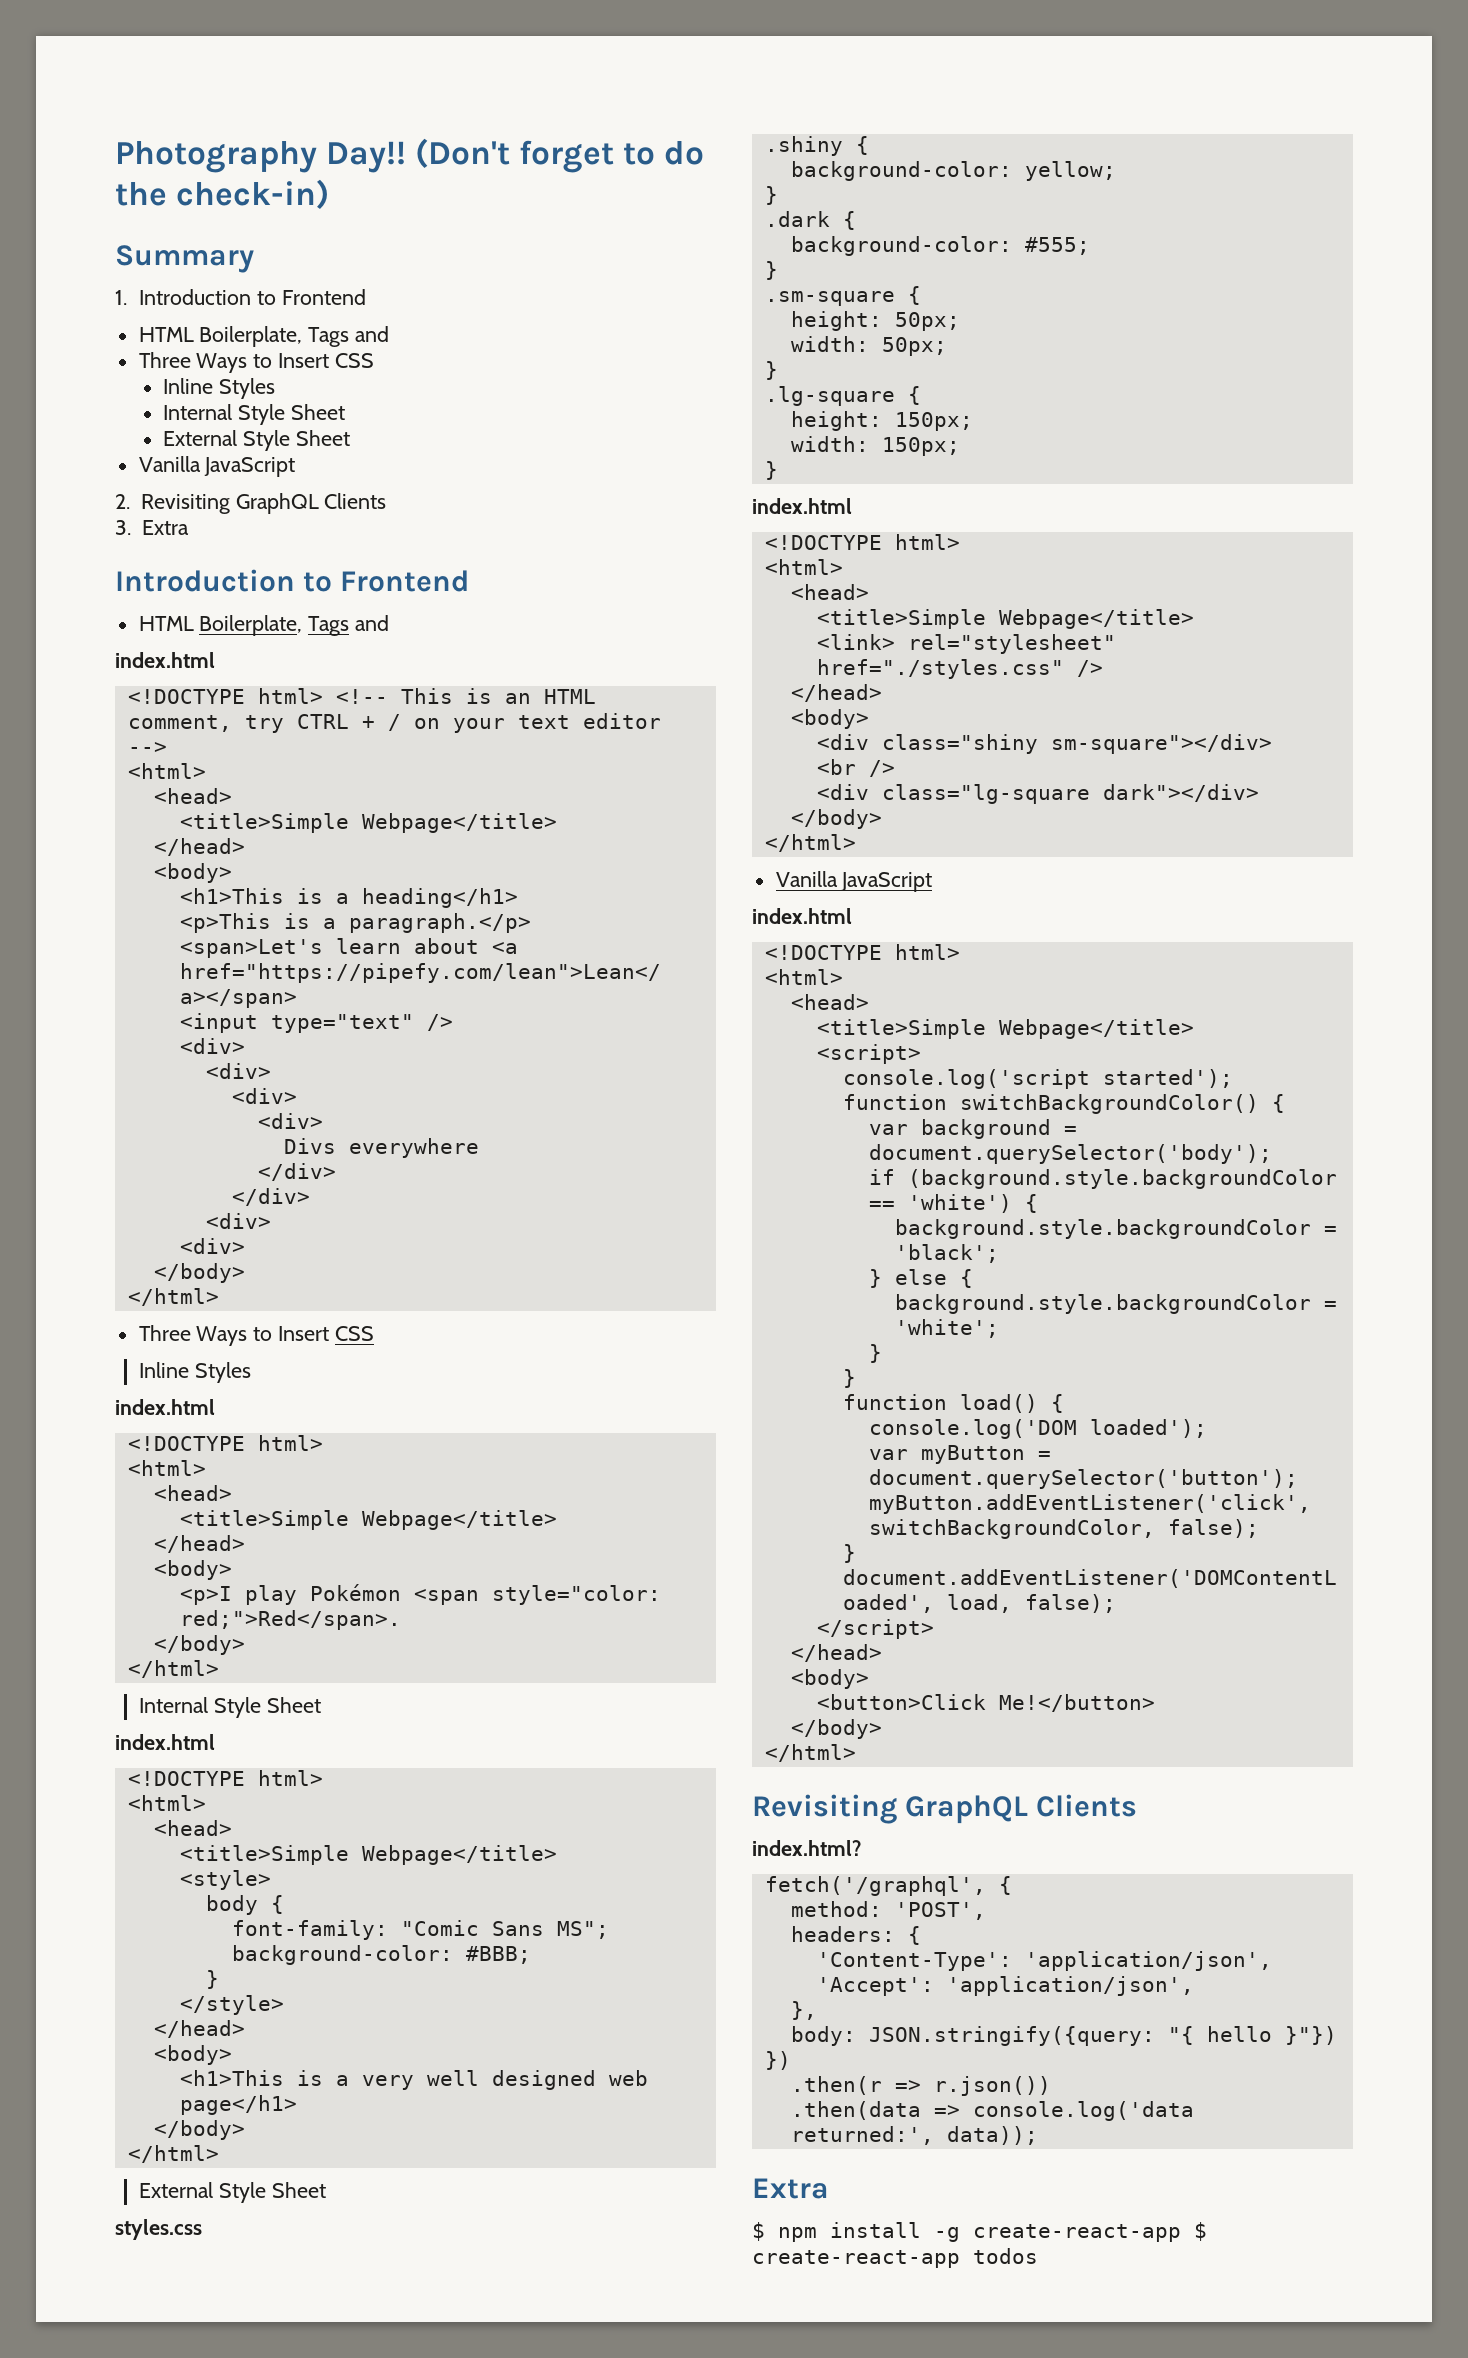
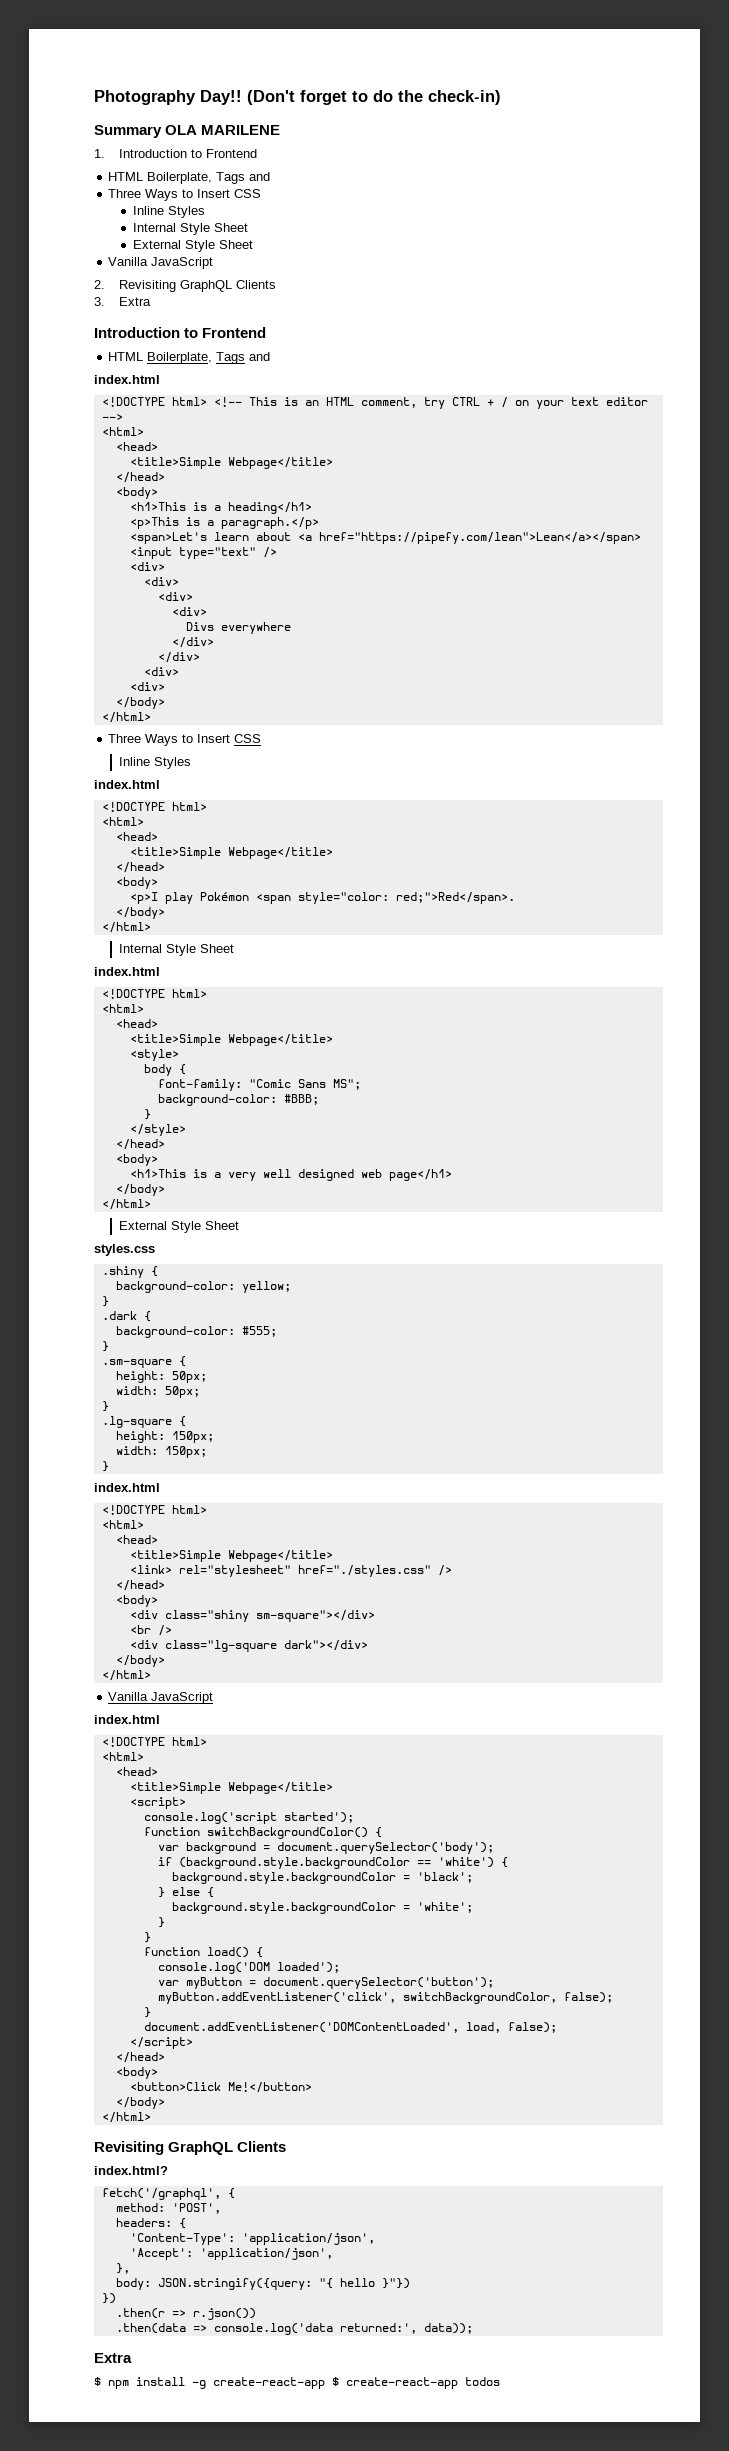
- Summary
+ Summary OLA MARILENE

